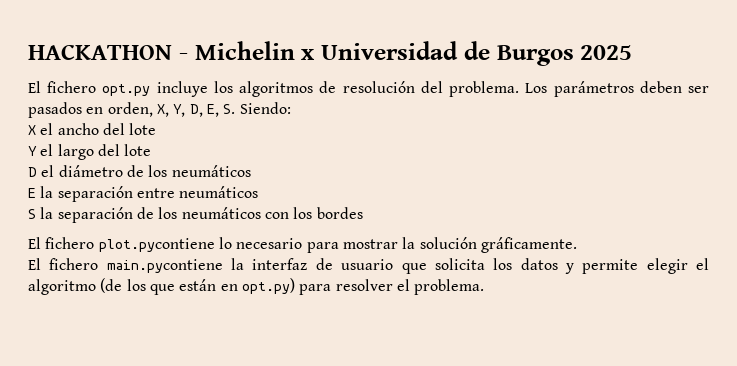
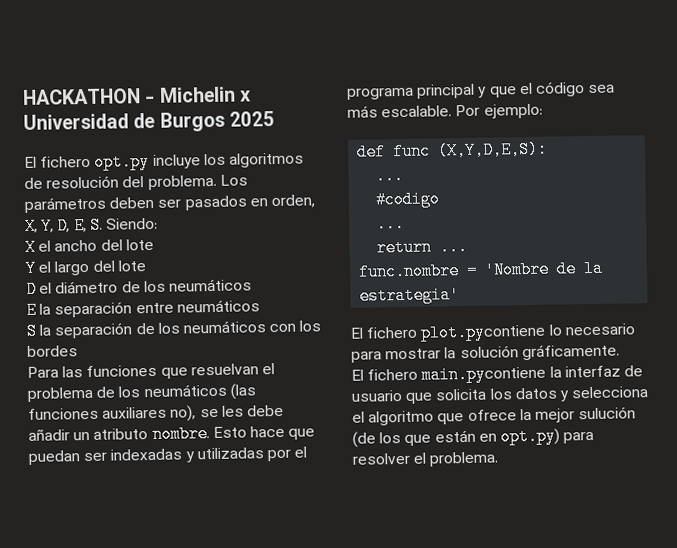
+ Para las funciones que resuelvan el problema de los neumáticos (las funciones auxiliares no), se les debe añadir un atributo nombre. Esto hace que puedan ser indexadas y utilizadas por el programa principal y que el código sea más escalable. Por ejemplo:
+ def func (X,Y,D,E,S):
+ ...
+ #codigo
+ ...
+ return ...
+ func.nombre = 'Nombre de la estrategia'
- El fichero main.pycontiene la interfaz de usuario que solicita los datos y permite elegir el algoritmo (de los que están en opt.py) para resolver el problema.
+ El fichero main.pycontiene la interfaz de usuario que solicita los datos y selecciona el algoritmo que ofrece la mejor sulución (de los que están en opt.py) para resolver el problema.

